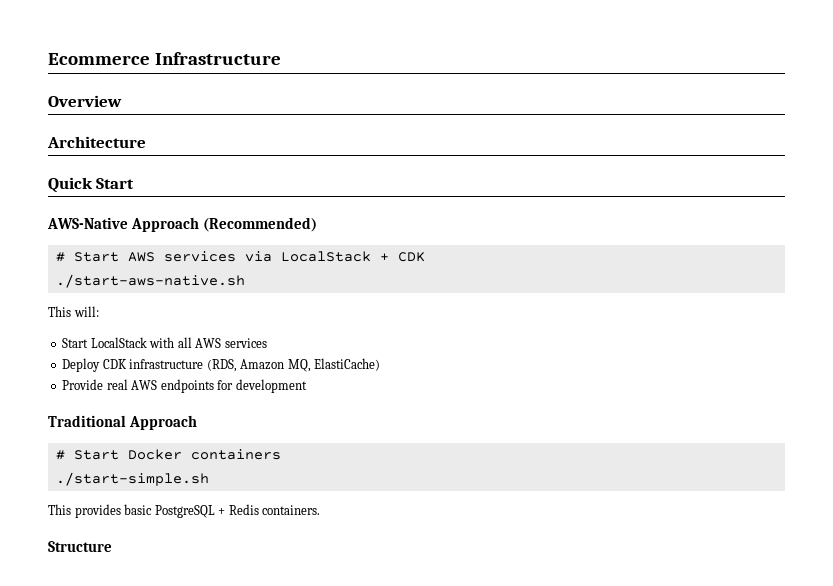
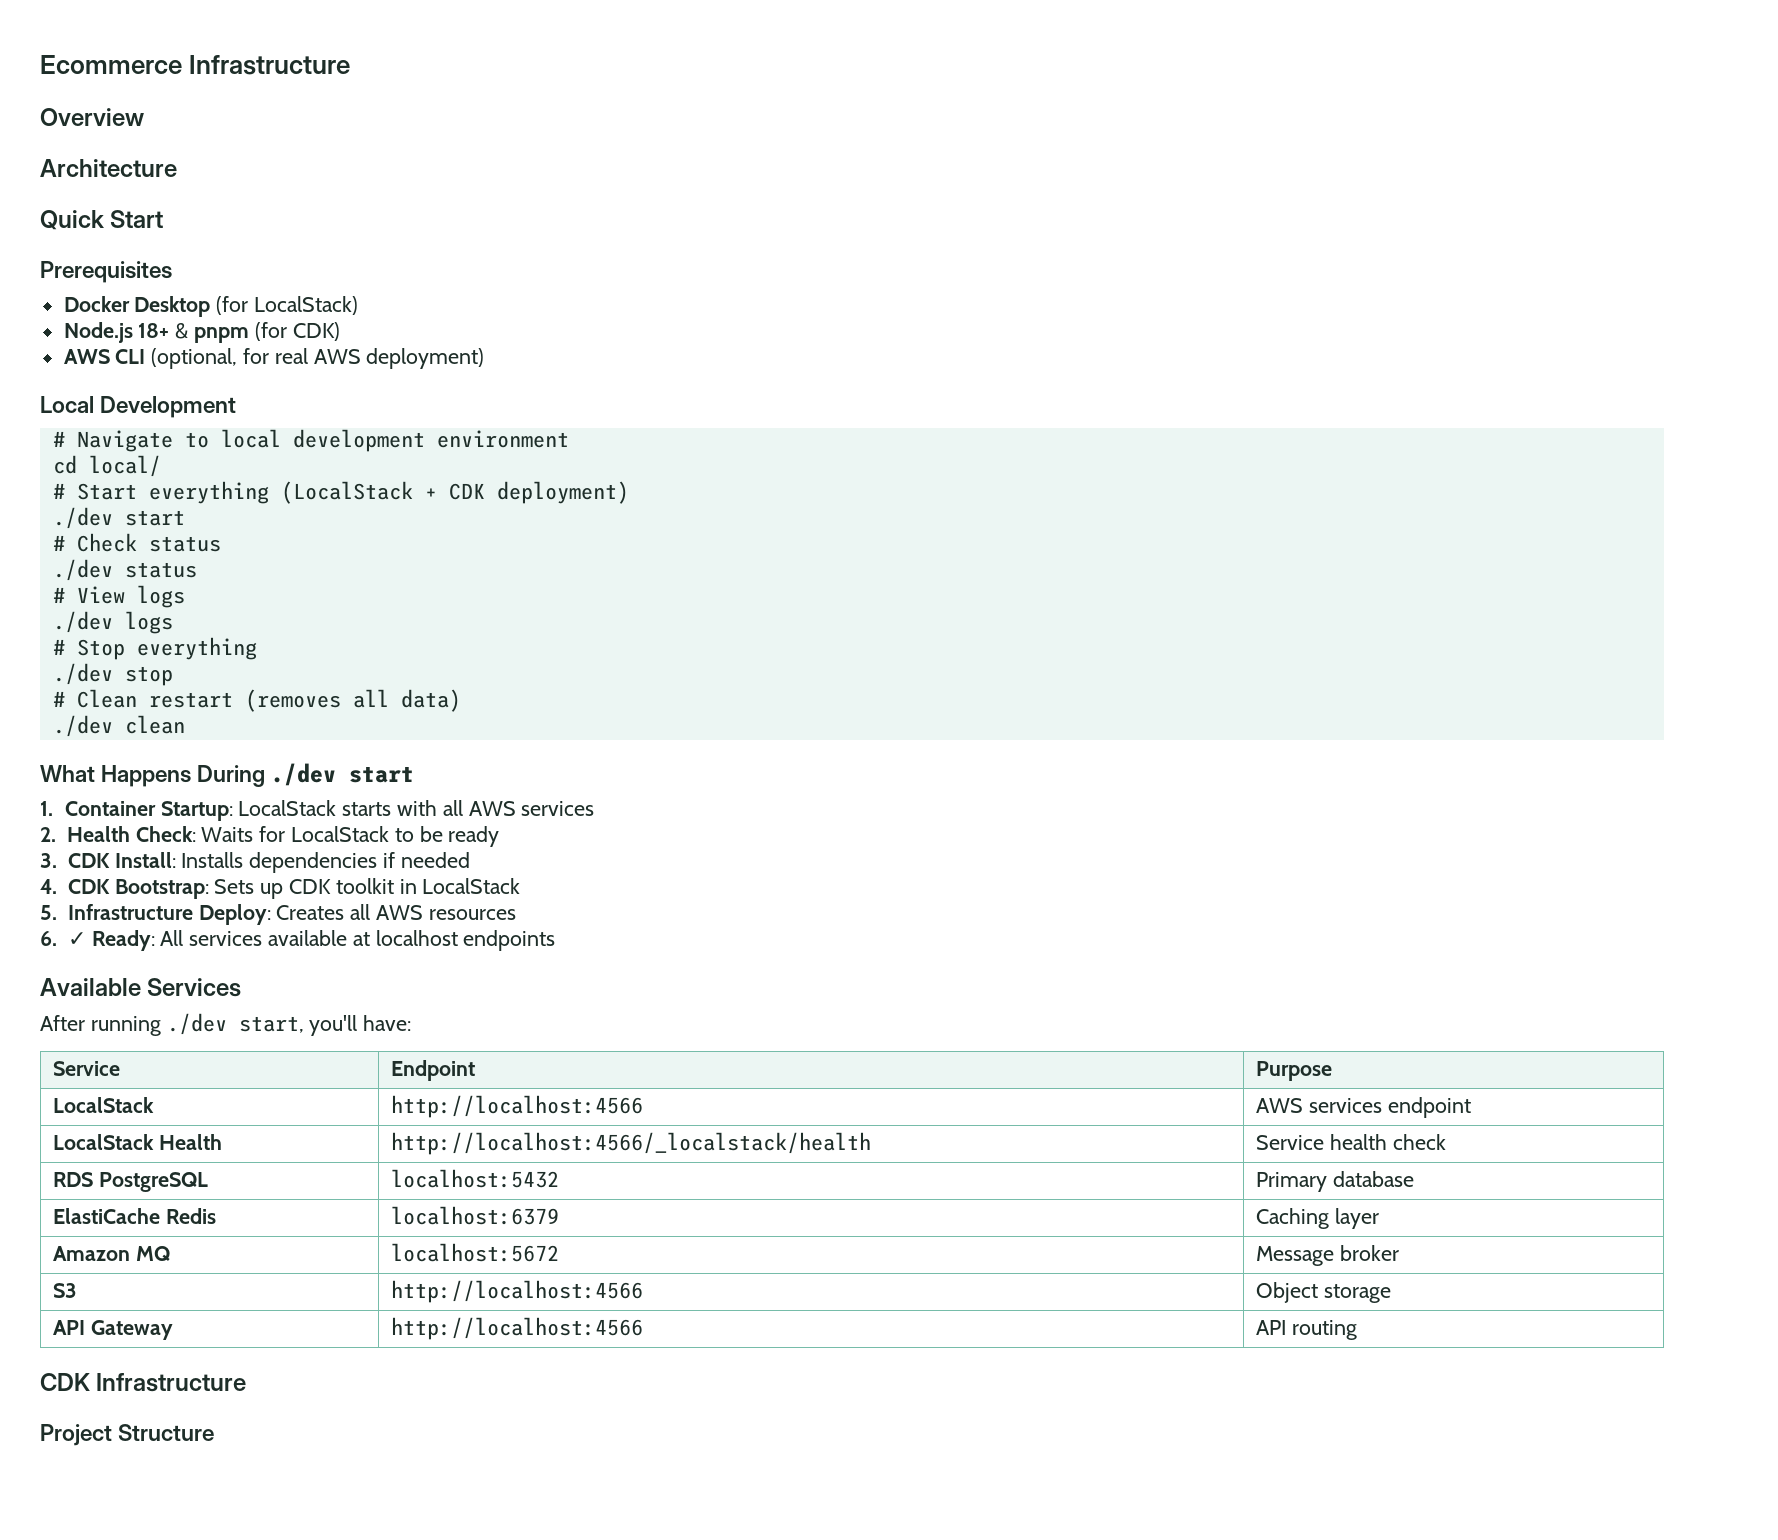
- AWS-Native Approach (Recommended)
- # Start AWS services via LocalStack + CDK
- ./start-aws-native.sh
- This will:
- Start LocalStack with all AWS services
- Deploy CDK infrastructure (RDS, Amazon MQ, ElastiCache)
- Provide real AWS endpoints for development
- Traditional Approach
- # Start Docker containers
- ./start-simple.sh
- This provides basic PostgreSQL + Redis containers.
- Structure
+ Prerequisites
+ Docker Desktop (for LocalStack)
+ Node.js 18+ & pnpm (for CDK)
+ AWS CLI (optional, for real AWS deployment)
+ Local Development
+ # Navigate to local development environment
+ cd local/
+ # Start everything (LocalStack + CDK deployment)
+ ./dev start
+ # Check status
+ ./dev status
+ # View logs
+ ./dev logs
+ # Stop everything
+ ./dev stop
+ # Clean restart (removes all data)
+ ./dev clean
+ What Happens During ./dev start
+ 1. Container Startup: LocalStack starts with all AWS services
+ 2. Health Check: Waits for LocalStack to be ready
+ 3. CDK Install: Installs dependencies if needed
+ 4. CDK Bootstrap: Sets up CDK toolkit in LocalStack
+ 5. Infrastructure Deploy: Creates all AWS resources
+ 6. ✓ Ready: All services available at localhost endpoints
+ Available Services
+ After running ./dev start, you'll have:
+ Service | Endpoint | Purpose
+ LocalStack | http://localhost:4566 | AWS services endpoint
+ LocalStack Health | http://localhost:4566/_localstack/health | Service health check
+ RDS PostgreSQL | localhost:5432 | Primary database
+ ElastiCache Redis | localhost:6379 | Caching layer
+ Amazon MQ | localhost:5672 | Message broker
+ S3 | http://localhost:4566 | Object storage
+ API Gateway | http://localhost:4566 | API routing
+ CDK Infrastructure
+ Project Structure

